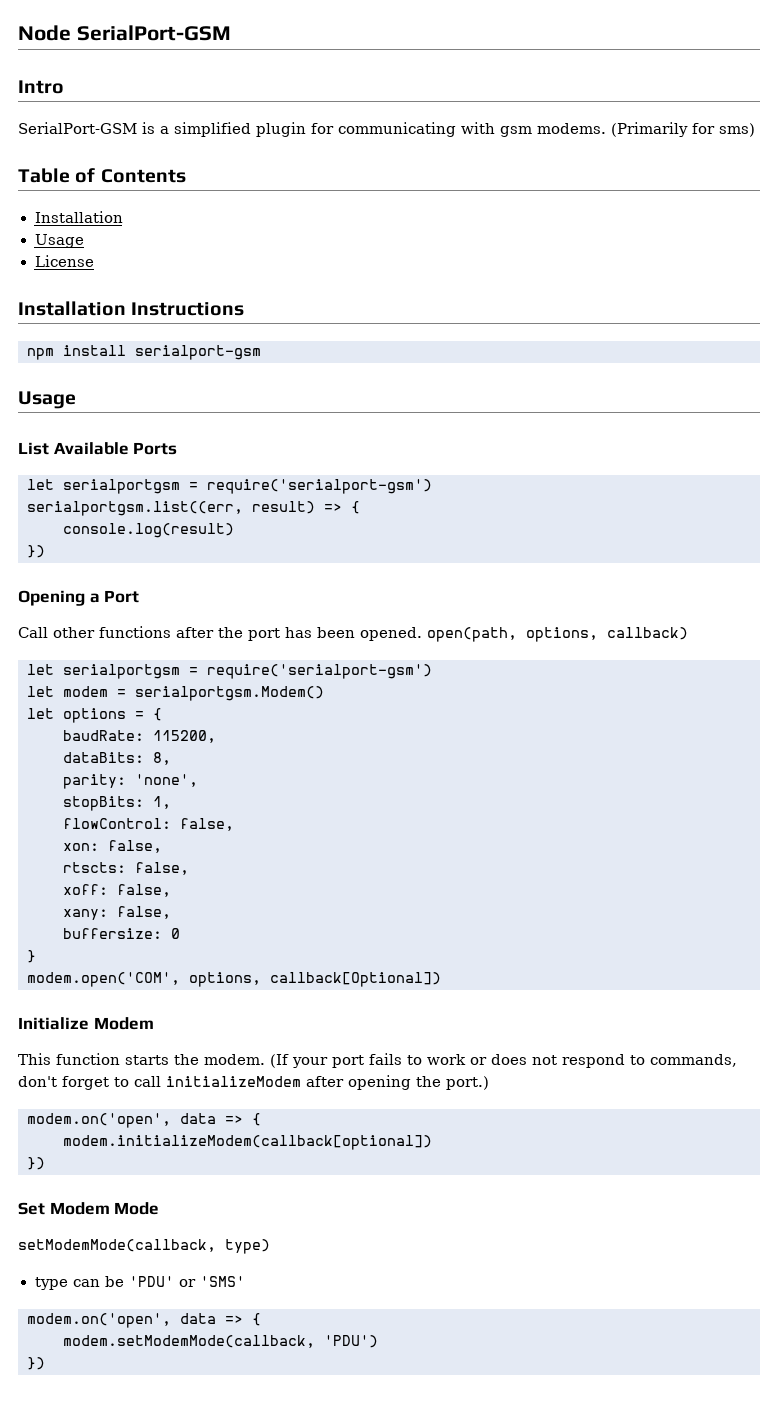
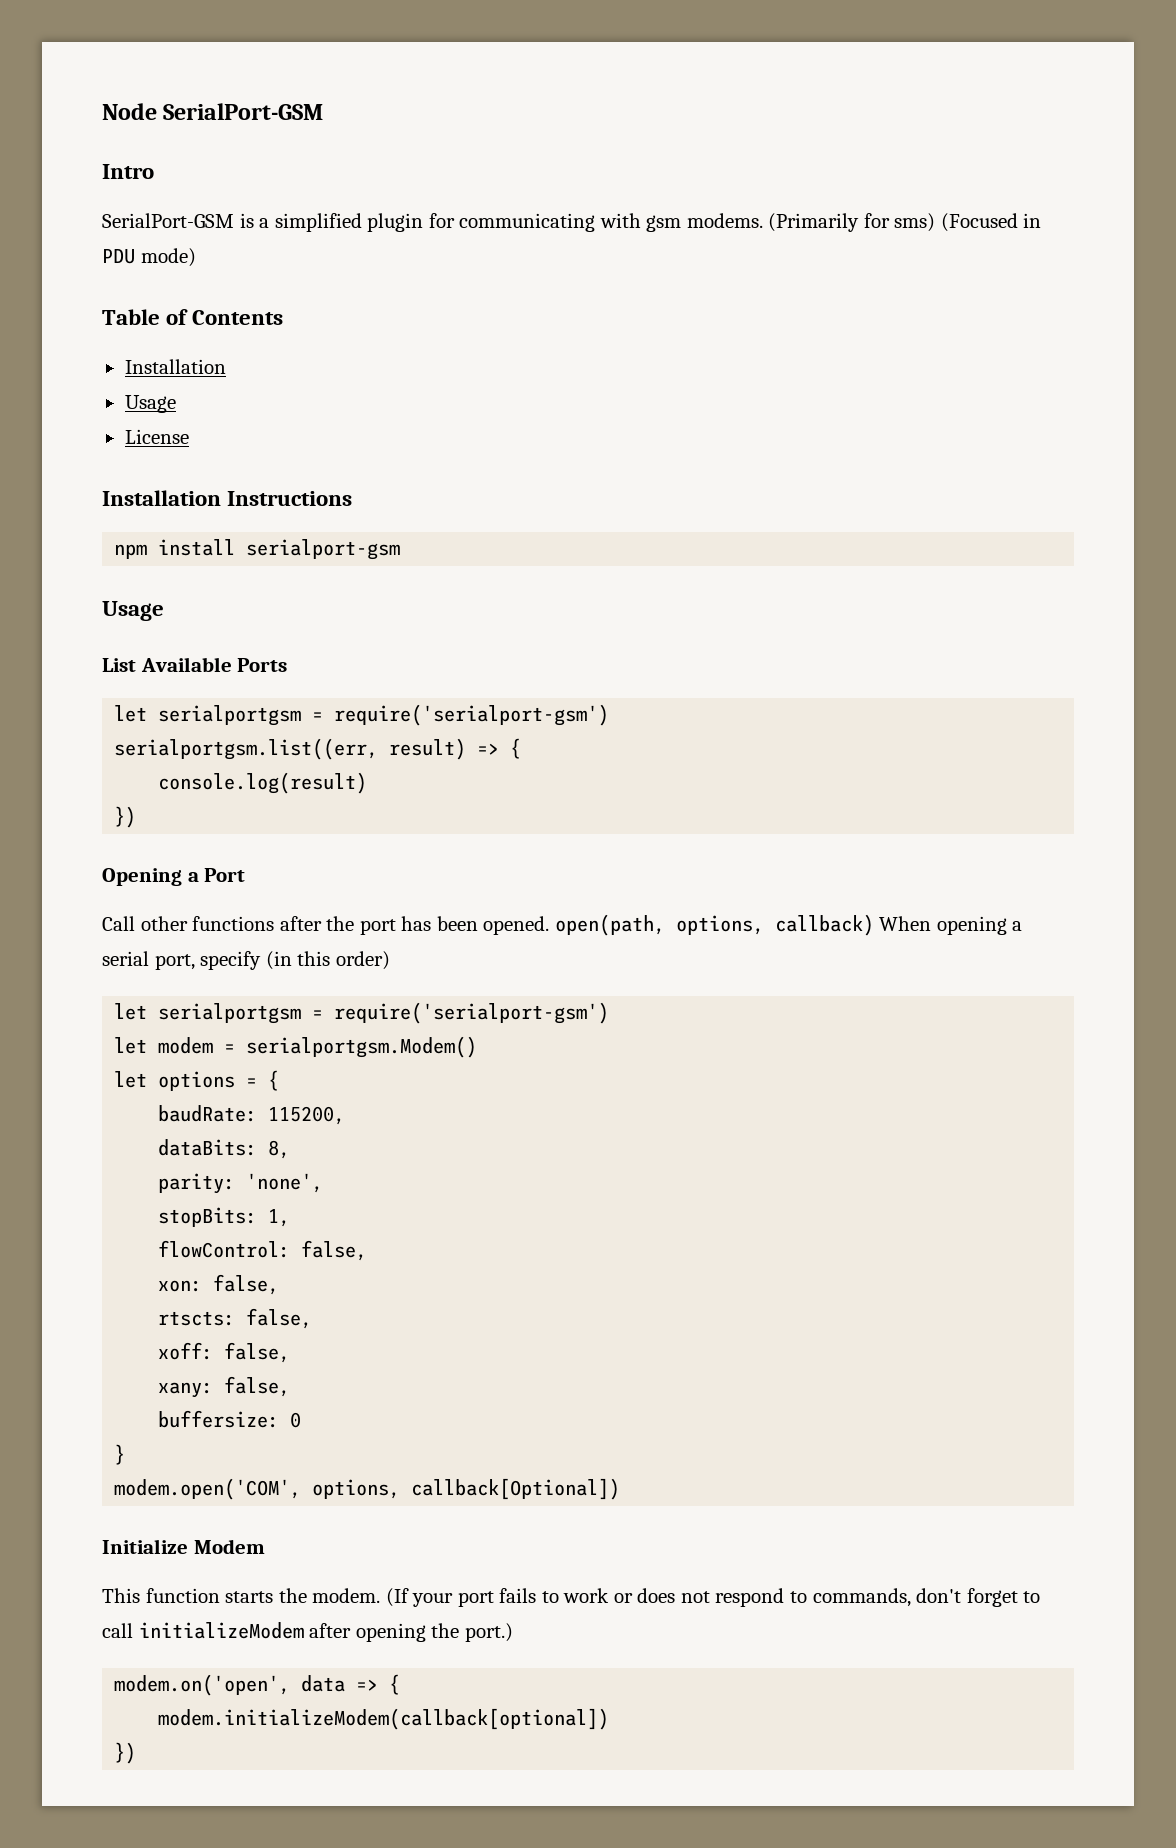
- (Primarily for sms)
+ (Primarily for sms) (Focused in PDU mode)
- Call other functions after the port has been opened. open(path, options, callback)
+ Call other functions after the port has been opened. open(path, options, callback) When opening a serial port, specify (in this order)
- Set Modem Mode
- setModemMode(callback, type)
- type can be 'PDU' or 'SMS'
- modem.on('open', data => {
- modem.setModemMode(callback, 'PDU')
- })

